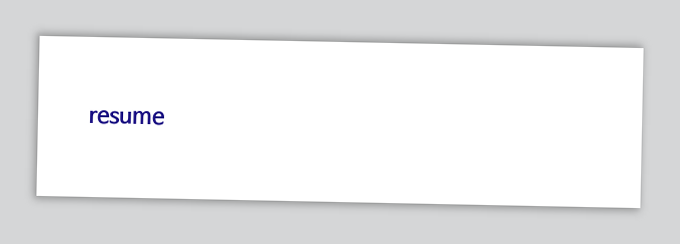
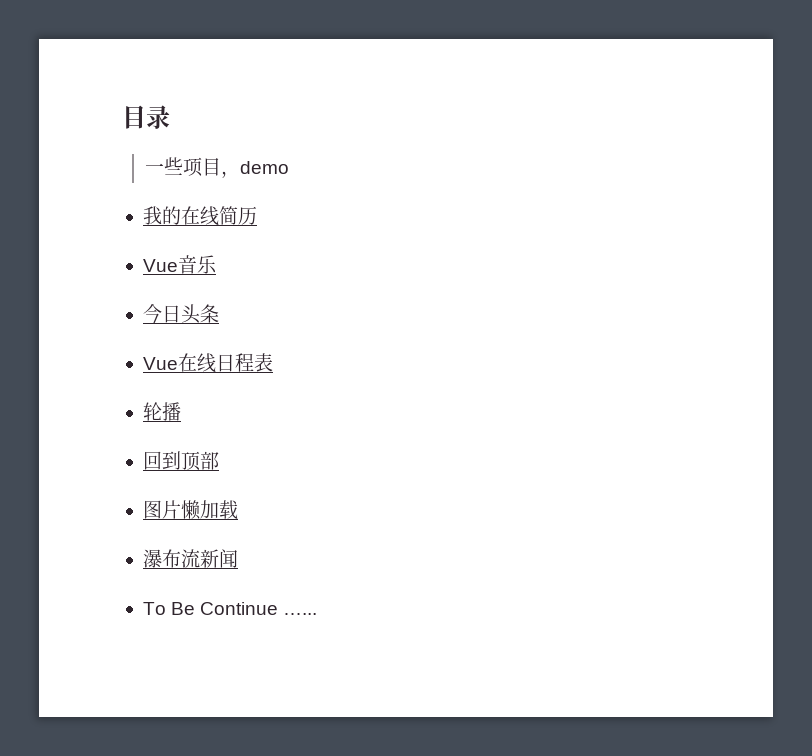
- resume
+ 目录
+ 一些项目，demo
+ 我的在线简历
+ Vue音乐
+ 今日头条
+ Vue在线日程表
+ 轮播
+ 回到顶部
+ 图片懒加载
+ 瀑布流新闻
+ To Be Continue …...

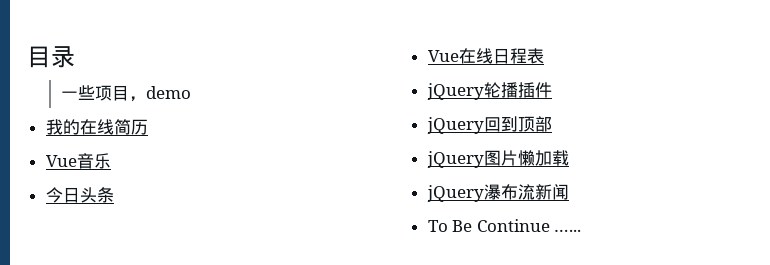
- 轮播
- 回到顶部
+ jQuery轮播插件
+ jQuery回到顶部
- 图片懒加载
+ jQuery图片懒加载
- 瀑布流新闻
+ jQuery瀑布流新闻

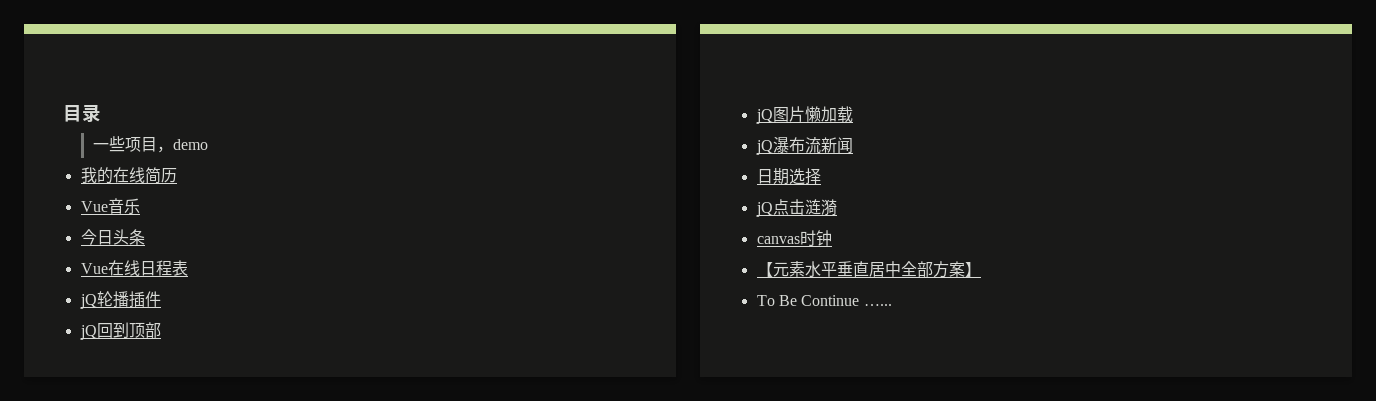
- jQuery轮播插件
+ jQ轮播插件
- jQuery回到顶部
+ jQ回到顶部
- jQuery图片懒加载
+ jQ图片懒加载
- jQuery瀑布流新闻
+ jQ瀑布流新闻
+ 日期选择
+ jQ点击涟漪
+ canvas时钟
+ 【元素水平垂直居中全部方案】

